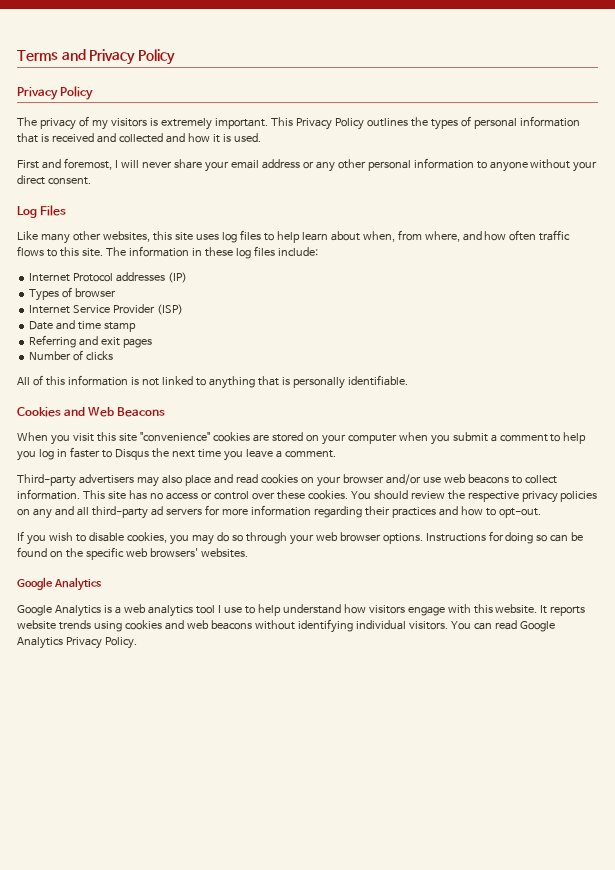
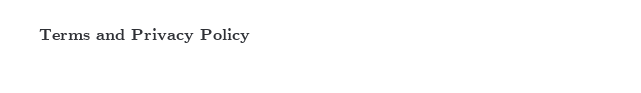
  Terms and Privacy Policy
- Privacy Policy
- The privacy of my visitors is extremely important. This Privacy Policy outlines the types of personal information that is received and collected and how it is used.
- First and foremost, I will never share your email address or any other personal information to anyone without your direct consent.
- Log Files
- Like many other websites, this site uses log files to help learn about when, from where, and how often traffic flows to this site. The information in these log files include:
- Internet Protocol addresses (IP)
- Types of browser
- Internet Service Provider (ISP)
- Date and time stamp
- Referring and exit pages
- Number of clicks
- All of this information is not linked to anything that is personally identifiable.
- Cookies and Web Beacons
- When you visit this site "convenience" cookies are stored on your computer when you submit a comment to help you log in faster to Disqus the next time you leave a comment.
- Third-party advertisers may also place and read cookies on your browser and/or use web beacons to collect information. This site has no access or control over these cookies. You should review the respective privacy policies on any and all third-party ad servers for more information regarding their practices and how to opt-out.
- If you wish to disable cookies, you may do so through your web browser options. Instructions for doing so can be found on the specific web browsers' websites.
- Google Analytics
- Google Analytics is a web analytics tool I use to help understand how visitors engage with this website. It reports website trends using cookies and web beacons without identifying individual visitors. You can read Google Analytics Privacy Policy.

